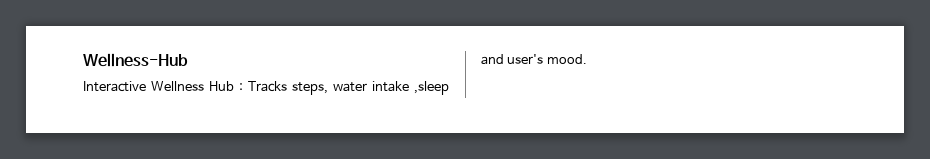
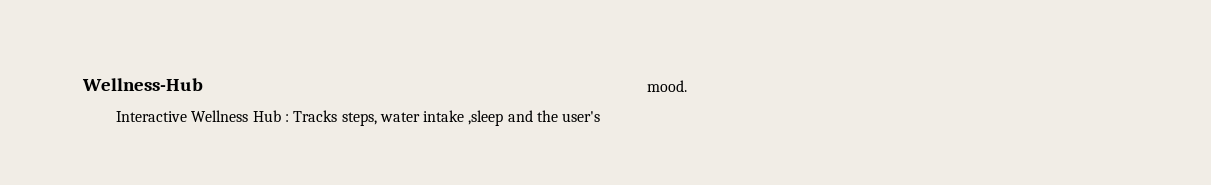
- Interactive Wellness Hub : Tracks steps, water intake ,sleep and user's mood.
+ Interactive Wellness Hub : Tracks steps, water intake ,sleep and the user's mood.

